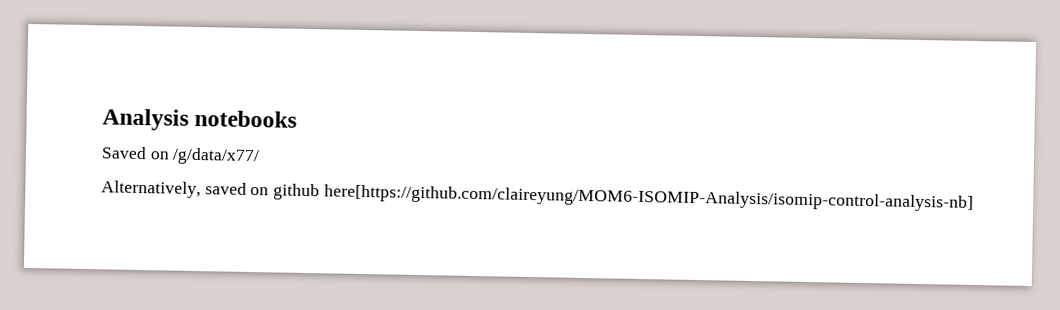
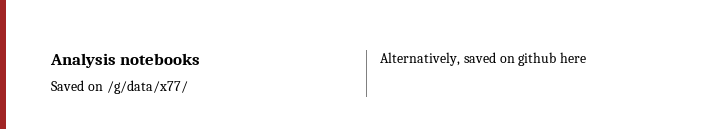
- Alternatively, saved on github here[https://github.com/claireyung/MOM6-ISOMIP-Analysis/isomip-control-analysis-nb]
+ Alternatively, saved on github here

